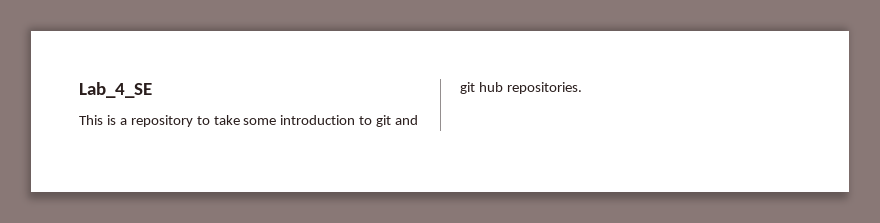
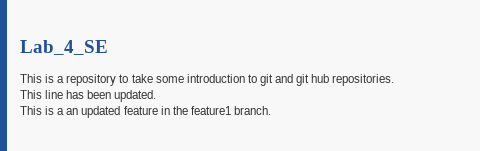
+ This line has been updated.
+ This is a an updated feature in the feature1 branch.

